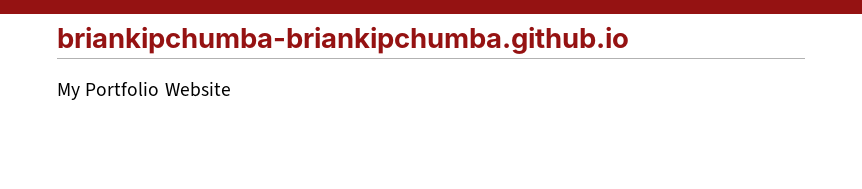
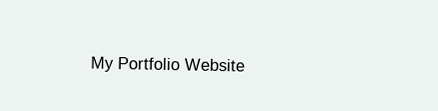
- briankipchumba-briankipchumba.github.io

